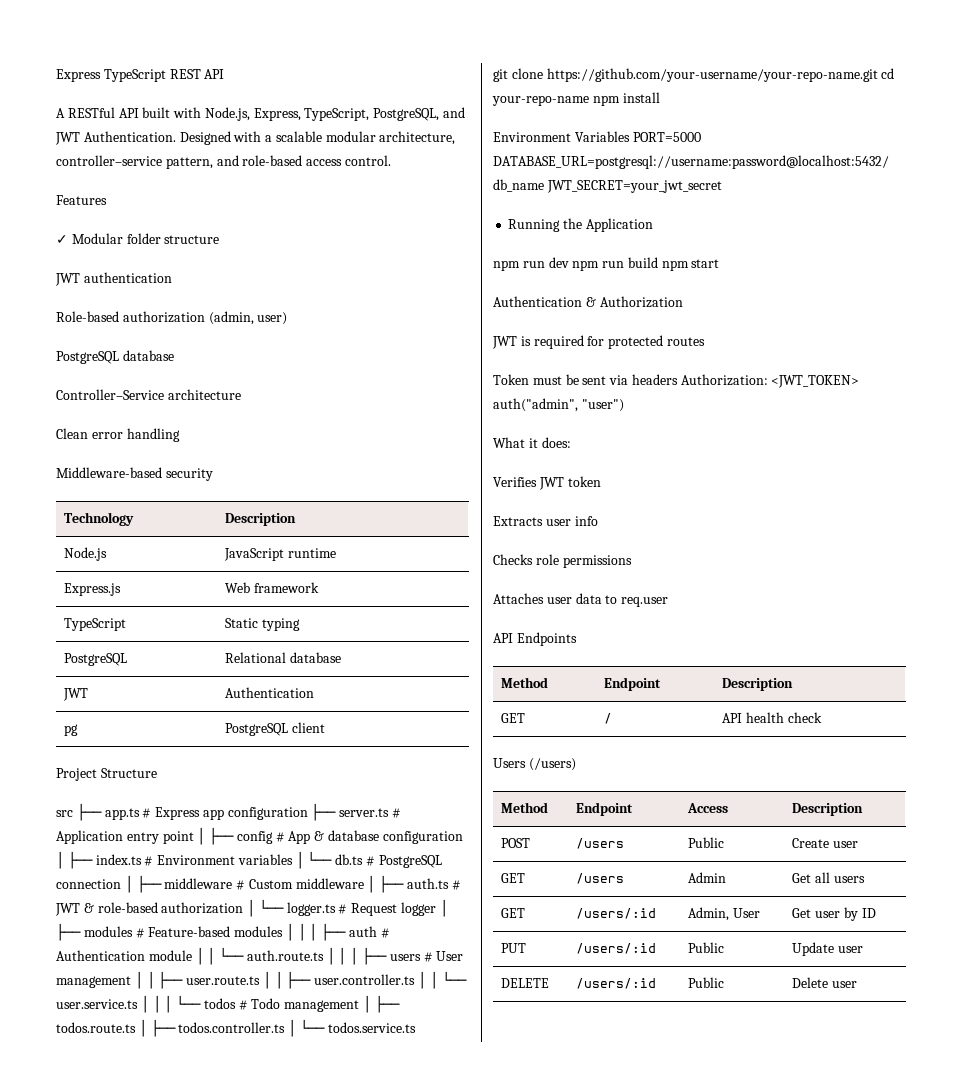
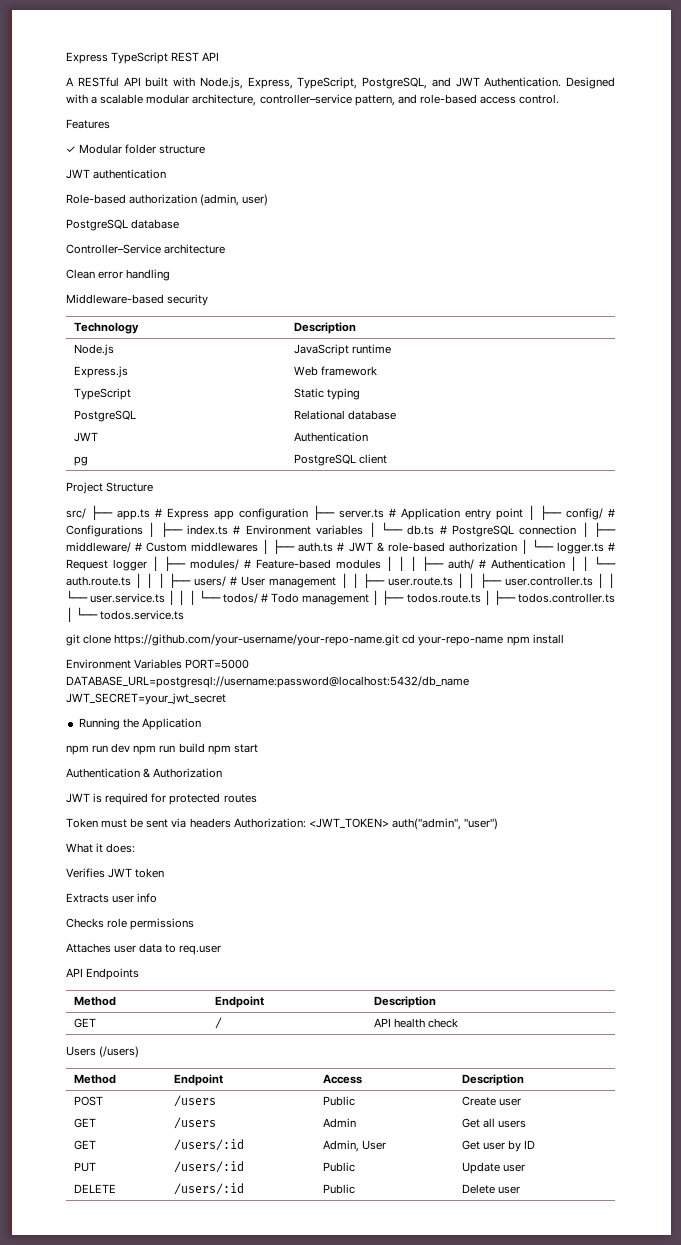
- src ├── app.ts # Express app configuration ├── server.ts # Application entry point │ ├── config # App & database configuration │ ├── index.ts # Environment variables │ └── db.ts # PostgreSQL connection │ ├── middleware # Custom middleware │ ├── auth.ts # JWT & role-based authorization │ └── logger.ts # Request logger │ ├── modules # Feature-based modules │ │ │ ├── auth # Authentication module │ │ └── auth.route.ts │ │ │ ├── users # User management │ │ ├── user.route.ts │ │ ├── user.controller.ts │ │ └── user.service.ts │ │ │ └── todos # Todo management │ ├── todos.route.ts │ ├── todos.controller.ts │ └── todos.service.ts
+ src/ ├── app.ts # Express app configuration ├── server.ts # Application entry point │ ├── config/ # Configurations │ ├── index.ts # Environment variables │ └── db.ts # PostgreSQL connection │ ├── middleware/ # Custom middlewares │ ├── auth.ts # JWT & role-based authorization │ └── logger.ts # Request logger │ ├── modules/ # Feature-based modules │ │ │ ├── auth/ # Authentication │ │ └── auth.route.ts │ │ │ ├── users/ # User management │ │ ├── user.route.ts │ │ ├── user.controller.ts │ │ └── user.service.ts │ │ │ └── todos/ # Todo management │ ├── todos.route.ts │ ├── todos.controller.ts │ └── todos.service.ts

